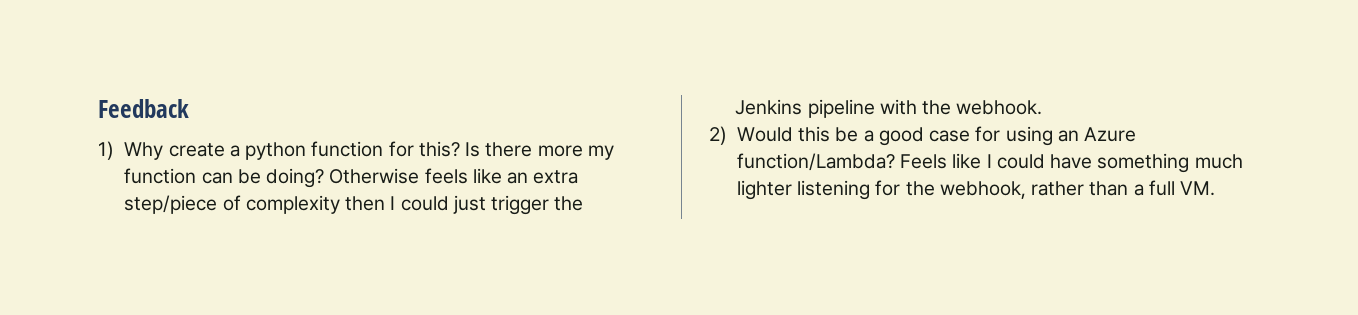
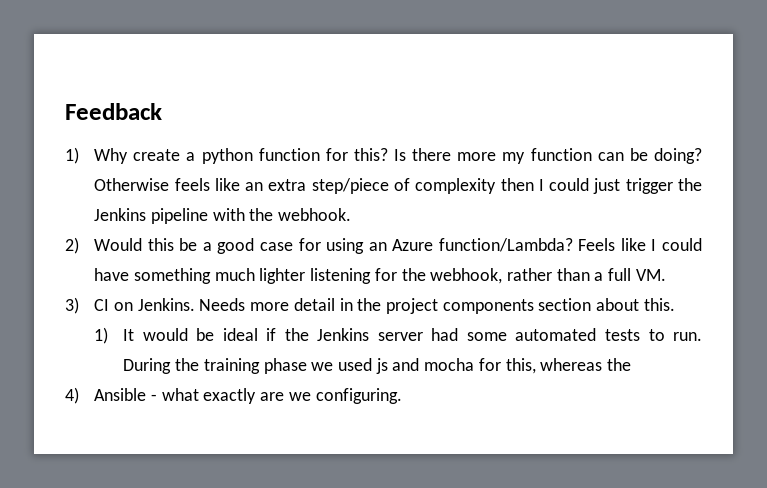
+ 3) CI on Jenkins. Needs more detail in the project components section about this.
+ 1) It would be ideal if the Jenkins server had some automated tests to run. During the training phase we used js and mocha for this, whereas the
+ 4) Ansible - what exactly are we configuring.

